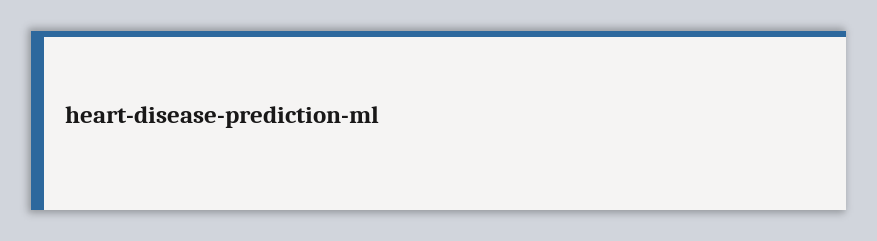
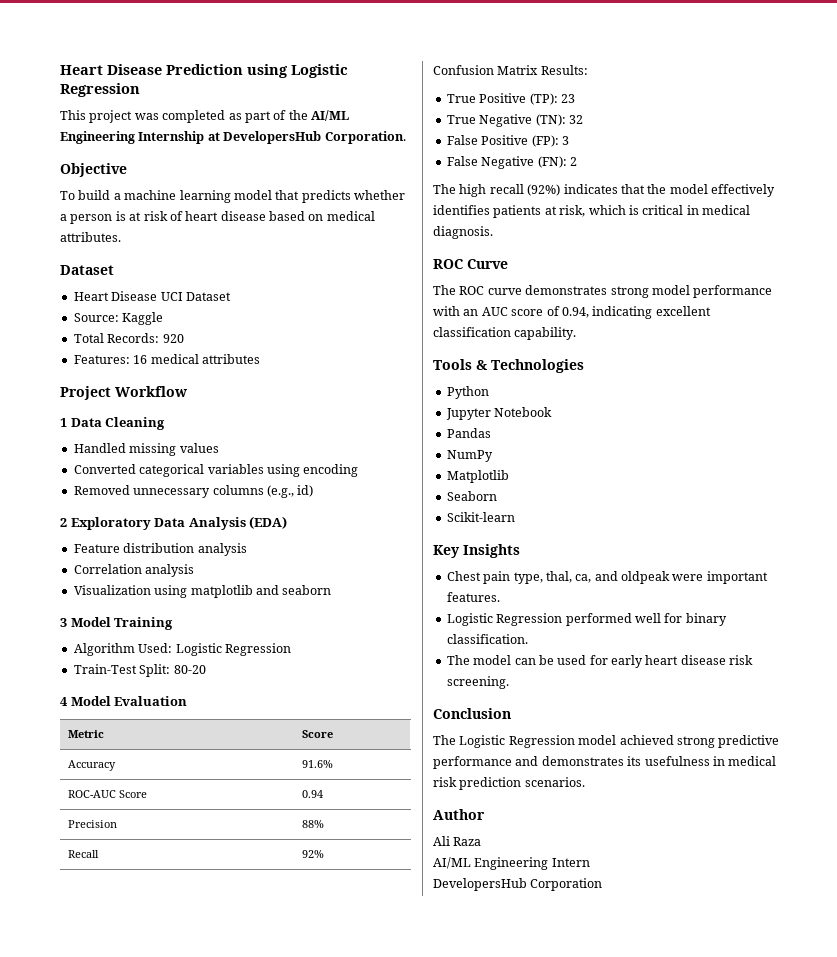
- heart-disease-prediction-ml
+ Heart Disease Prediction using Logistic Regression
+ This project was completed as part of the AI/ML Engineering Internship at DevelopersHub Corporation.
+ Objective
+ To build a machine learning model that predicts whether a person is at risk of heart disease based on medical attributes.
+ Dataset
+ Heart Disease UCI Dataset
+ Source: Kaggle
+ Total Records: 920
+ Features: 16 medical attributes
+ Project Workflow
+ 1 Data Cleaning
+ Handled missing values
+ Converted categorical variables using encoding
+ Removed unnecessary columns (e.g., id)
+ 2 Exploratory Data Analysis (EDA)
+ Feature distribution analysis
+ Correlation analysis
+ Visualization using matplotlib and seaborn
+ 3 Model Training
+ Algorithm Used: Logistic Regression
+ Train-Test Split: 80-20
+ 4 Model Evaluation
+ Metric | Score
+ Accuracy | 91.6%
+ ROC-AUC Score | 0.94
+ Precision | 88%
+ Recall | 92%
+ Confusion Matrix Results:
+ True Positive (TP): 23
+ True Negative (TN): 32
+ False Positive (FP): 3
+ False Negative (FN): 2
+ The high recall (92%) indicates that the model effectively identifies patients at risk, which is critical in medical diagnosis.
+ ROC Curve
+ The ROC curve demonstrates strong model performance with an AUC score of 0.94, indicating excellent classification capability.
+ Tools & Technologies
+ Python
+ Jupyter Notebook
+ Pandas
+ NumPy
+ Matplotlib
+ Seaborn
+ Scikit-learn
+ Key Insights
+ Chest pain type, thal, ca, and oldpeak were important features.
+ Logistic Regression performed well for binary classification.
+ The model can be used for early heart disease risk screening.
+ Conclusion
+ The Logistic Regression model achieved strong predictive performance and demonstrates its usefulness in medical risk prediction scenarios.
+ Author
+ Ali Raza
+ AI/ML Engineering Intern
+ DevelopersHub Corporation

